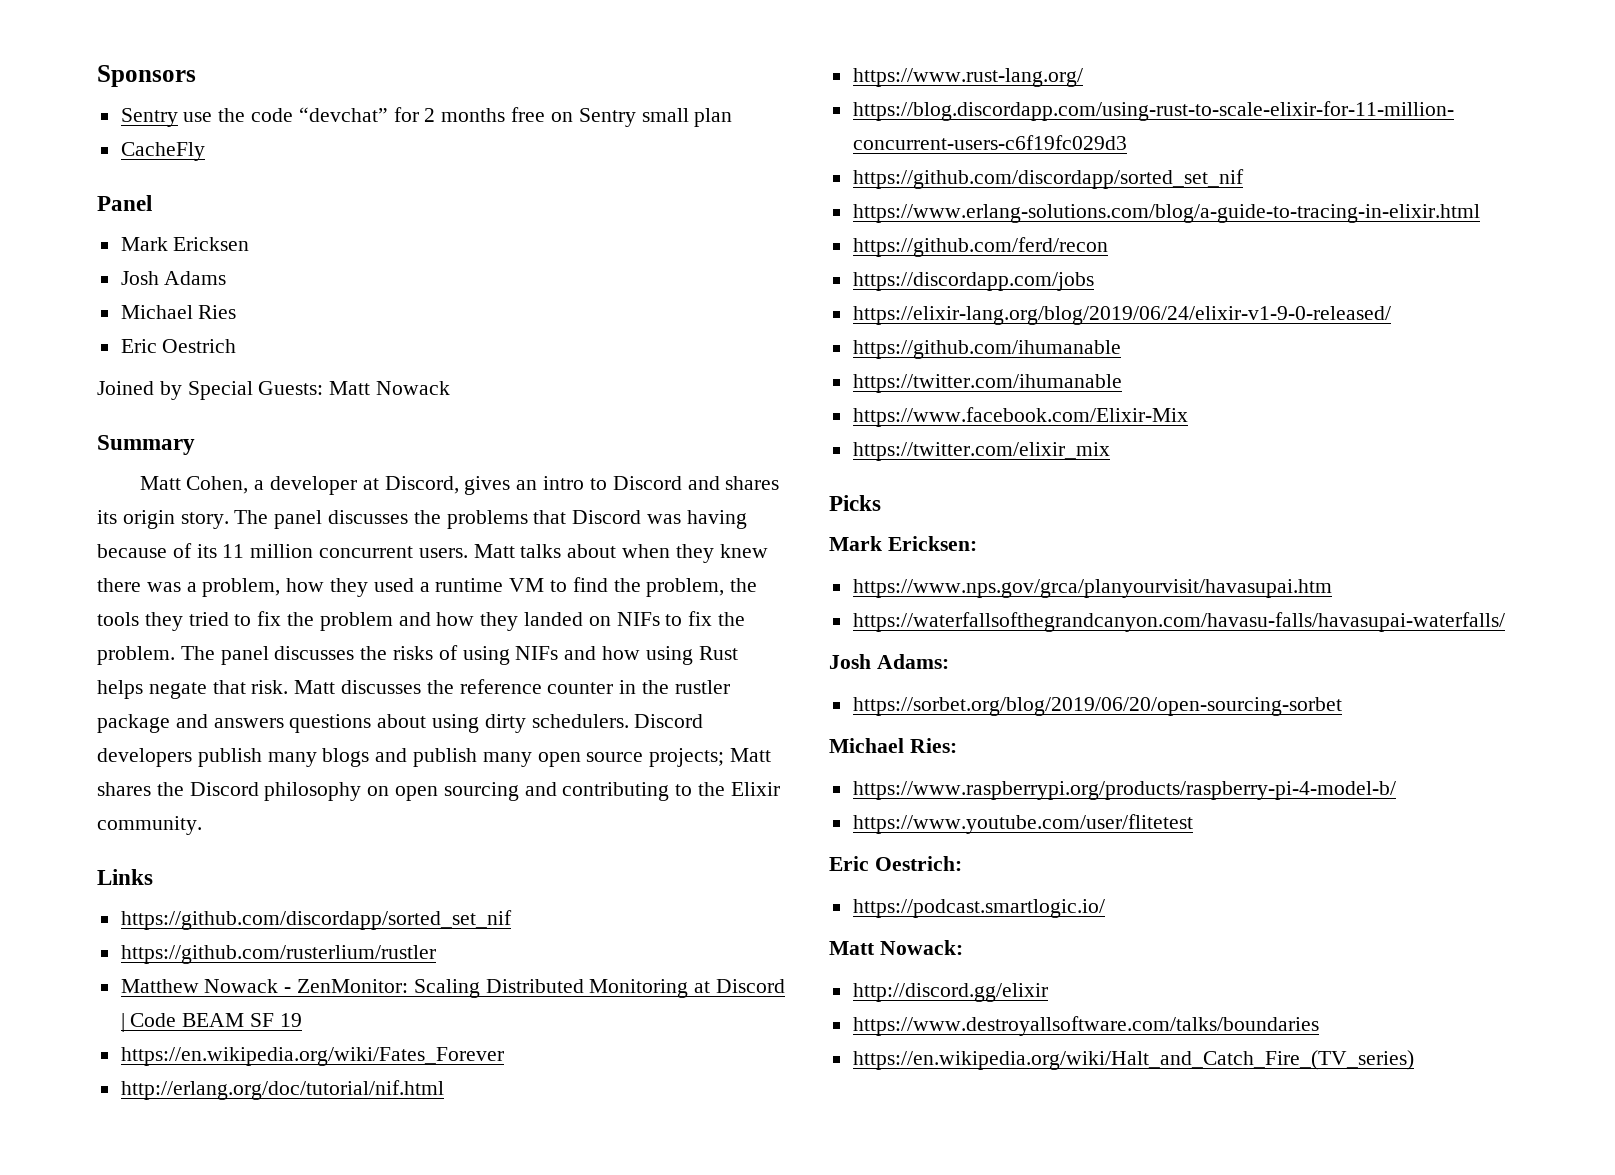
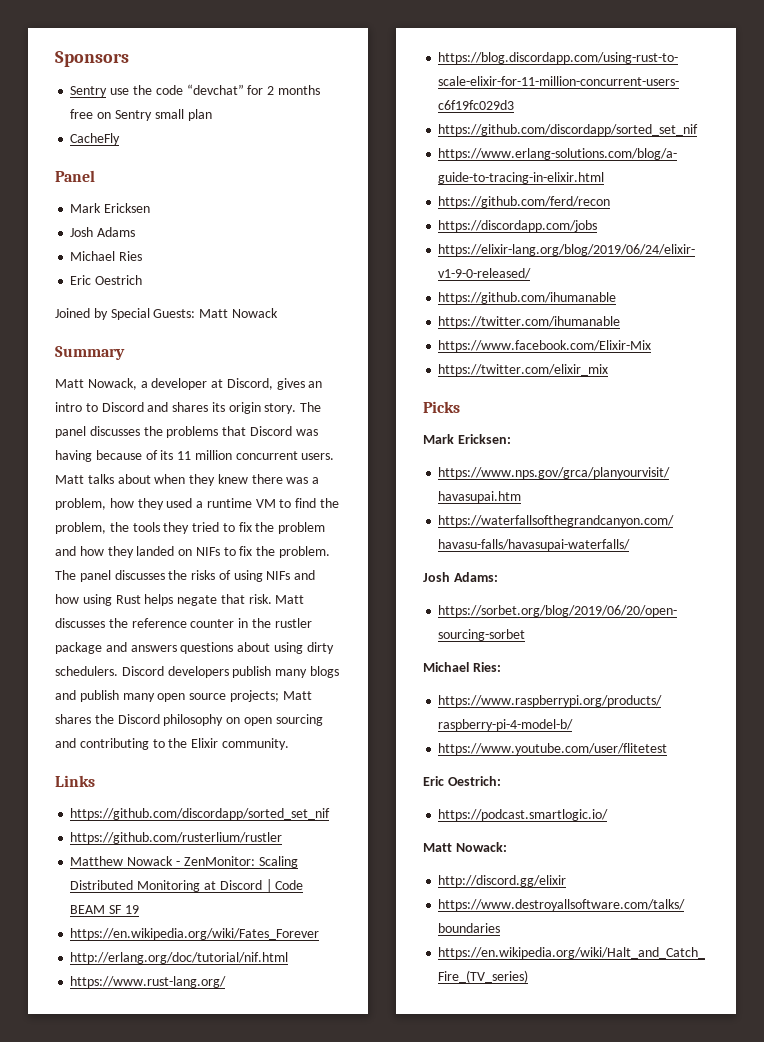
- Matt Cohen, a developer at Discord, gives an intro to Discord and shares its origin story.
+ Matt Nowack, a developer at Discord, gives an intro to Discord and shares its origin story.

